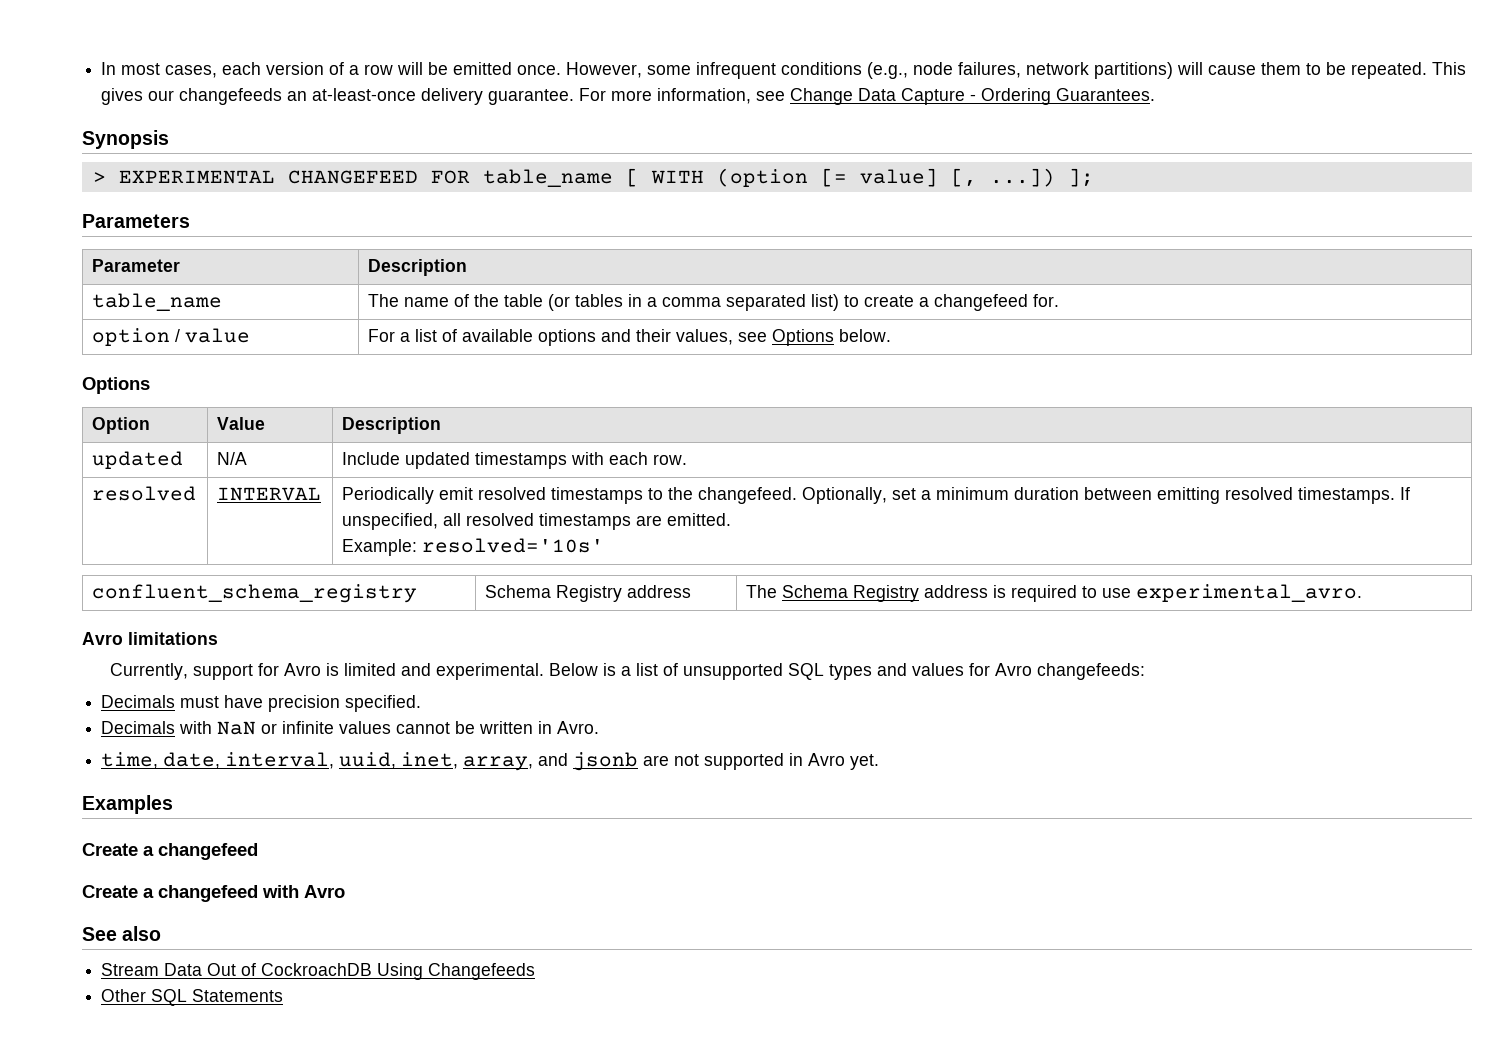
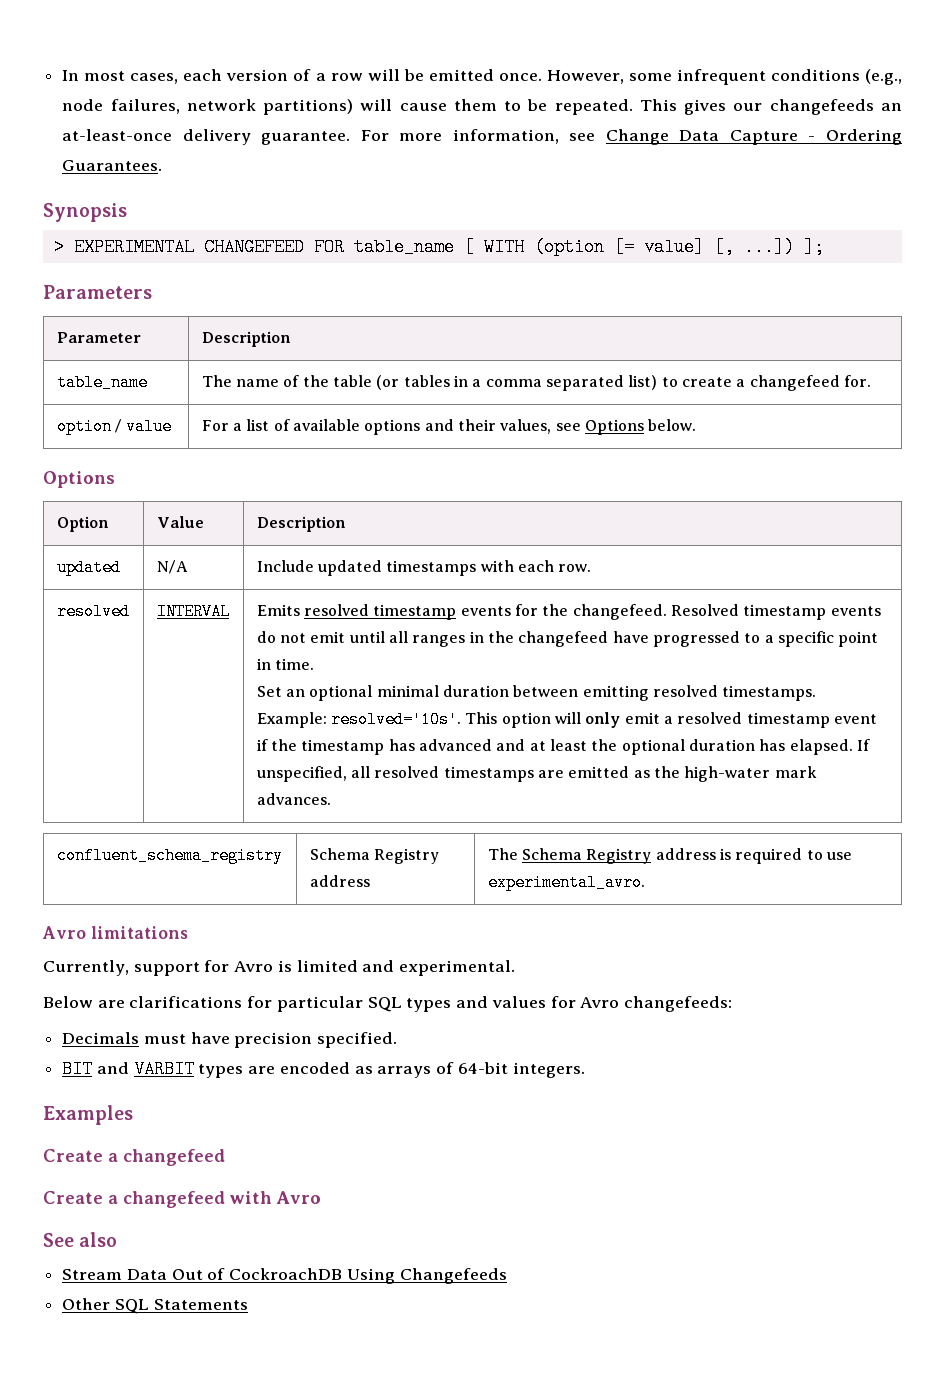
- Periodically emit resolved timestamps to the changefeed. Optionally, set a minimum duration between emitting resolved timestamps.
+ Emits resolved timestamp events for the changefeed. Resolved timestamp events do not emit until all ranges in the changefeed have progressed to a specific point in time.
+ Set an optional minimal duration between emitting resolved timestamps.
+ Example: resolved='10s'. This option will only emit a resolved timestamp event if the timestamp has advanced and at least the optional duration has elapsed.
- If unspecified, all resolved timestamps are emitted.
- Example: resolved='10s'
+ If unspecified, all resolved timestamps are emitted as the high-water mark advances.
- Currently, support for Avro is limited and experimental. Below is a list of unsupported SQL types and values for Avro changefeeds:
+ Currently, support for Avro is limited and experimental.
+ Below are clarifications for particular SQL types and values for Avro changefeeds:
- Decimals with NaN or infinite values cannot be written in Avro.
- time, date, interval, uuid, inet, array, and jsonb are not supported in Avro yet.
+ BIT and VARBIT types are encoded as arrays of 64-bit integers.

